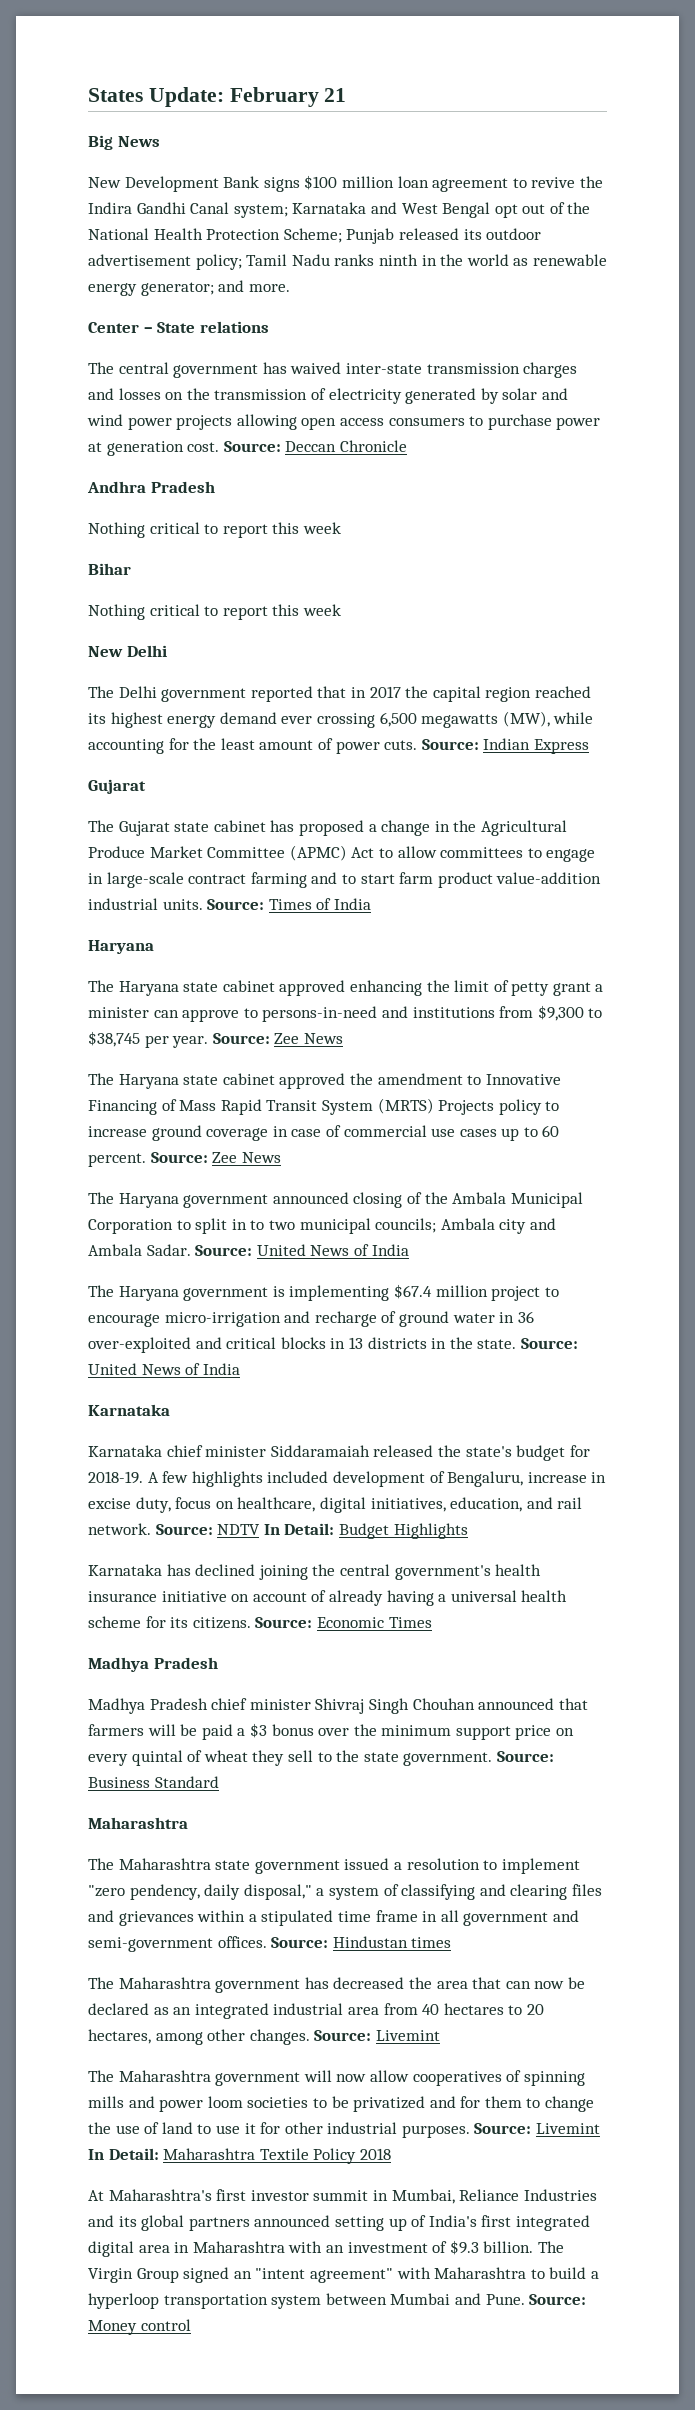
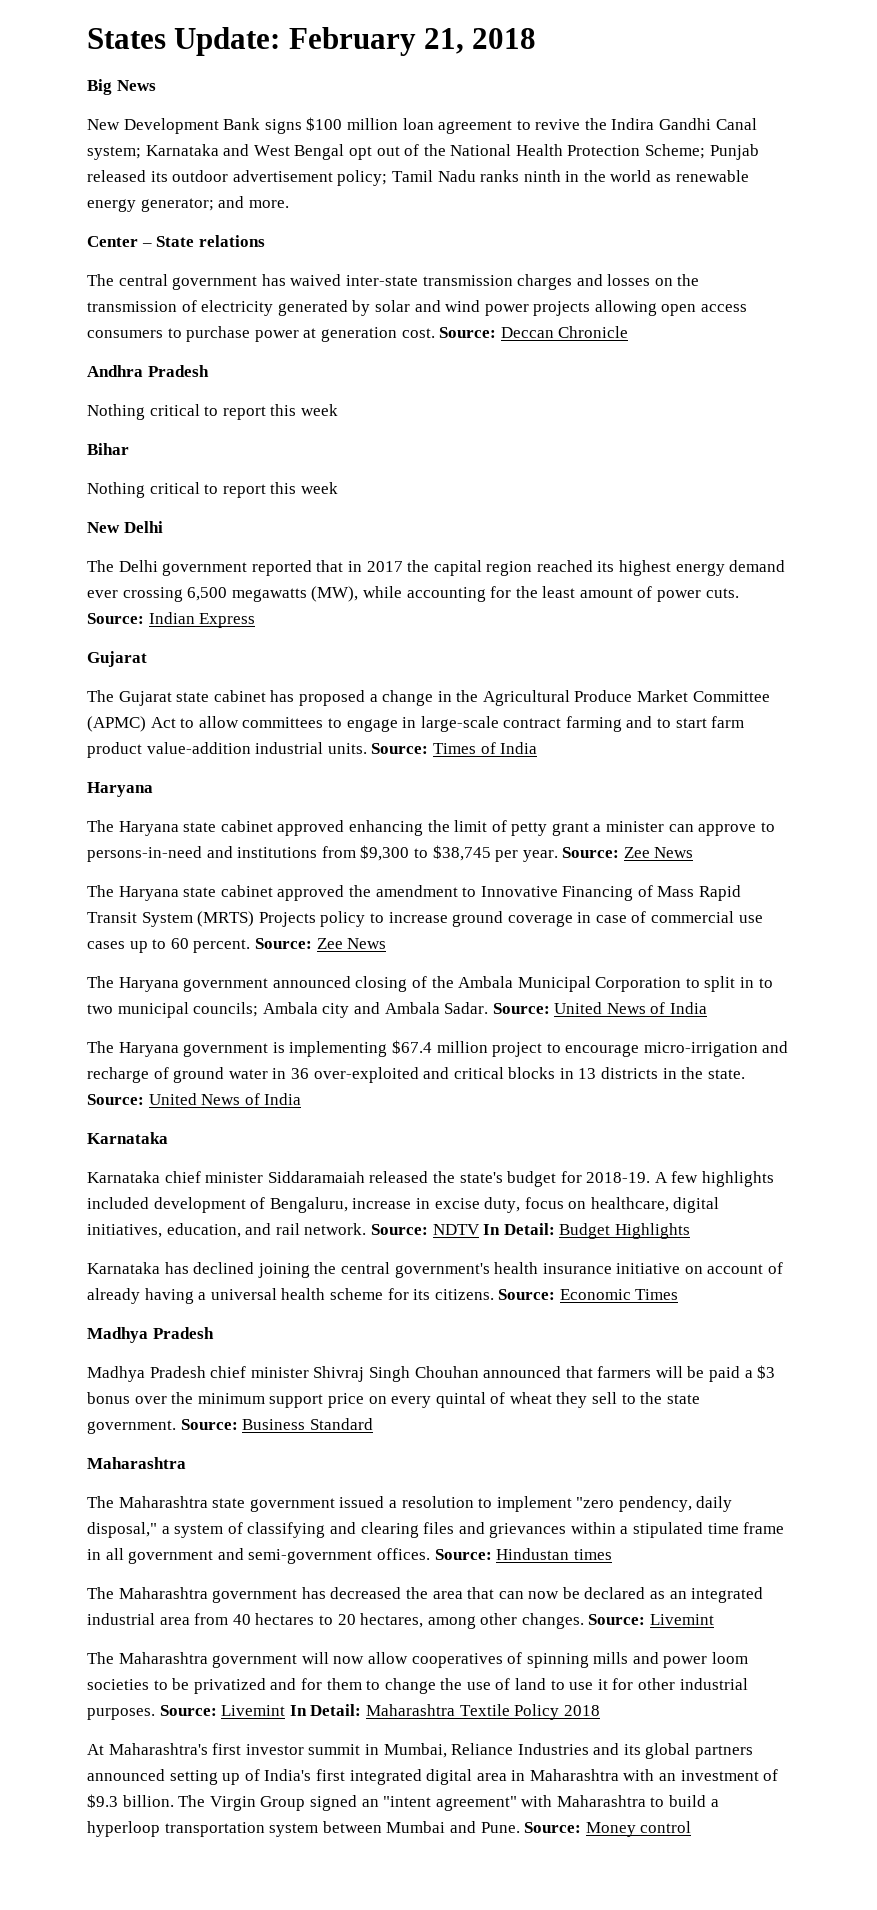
- States Update: February 21
+ States Update: February 21, 2018

